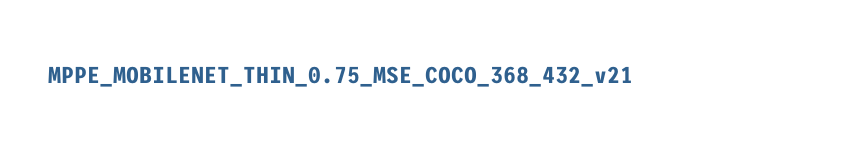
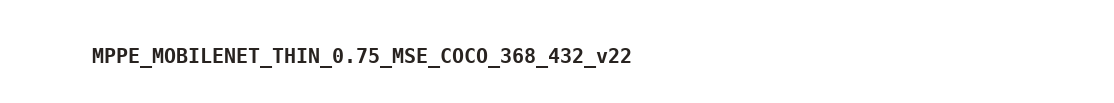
- MPPE_MOBILENET_THIN_0.75_MSE_COCO_368_432_v21
+ MPPE_MOBILENET_THIN_0.75_MSE_COCO_368_432_v22

